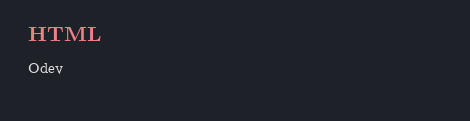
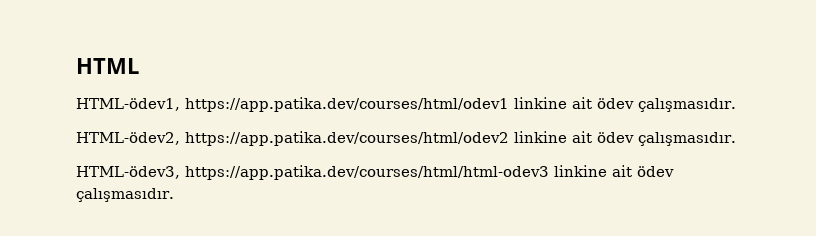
- Odev
+ HTML-ödev1, https://app.patika.dev/courses/html/odev1 linkine ait ödev çalışmasıdır.
+ HTML-ödev2, https://app.patika.dev/courses/html/odev2 linkine ait ödev çalışmasıdır.
+ HTML-ödev3, https://app.patika.dev/courses/html/html-odev3 linkine ait ödev çalışmasıdır.

